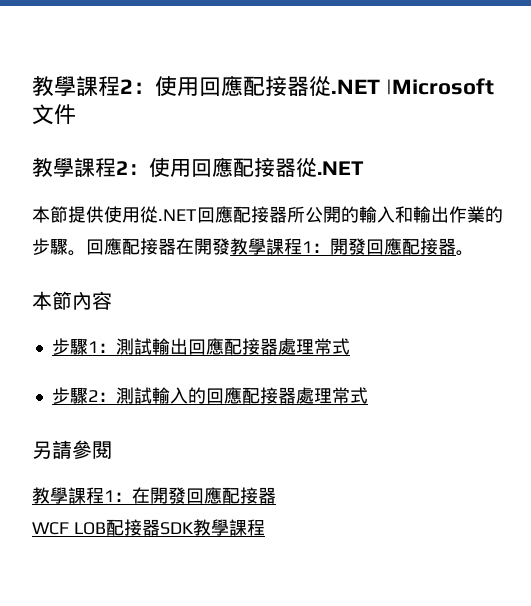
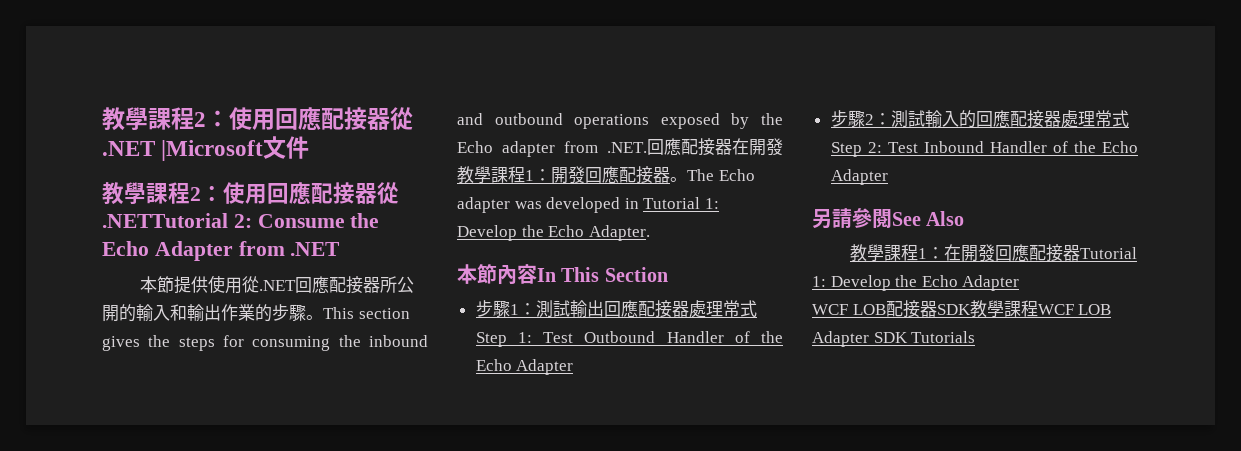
  教學課程2：使用回應配接器從.NET |Microsoft文件
- 教學課程2：使用回應配接器從.NET
+ 教學課程2：使用回應配接器從.NETTutorial 2: Consume the Echo Adapter from .NET
- 回應配接器在開發教學課程1：開發回應配接器。
+ This section gives the steps for consuming the inbound and outbound operations exposed by the Echo adapter from .NET.回應配接器在開發教學課程1：開發回應配接器。The Echo adapter was developed in Tutorial 1: Develop the Echo Adapter.
- 本節內容
+ 本節內容In This Section
- 步驟1：測試輸出回應配接器處理常式
+ 步驟1：測試輸出回應配接器處理常式Step 1: Test Outbound Handler of the Echo Adapter
- 步驟2：測試輸入的回應配接器處理常式
+ 步驟2：測試輸入的回應配接器處理常式Step 2: Test Inbound Handler of the Echo Adapter
- 另請參閱
+ 另請參閱See Also
- 教學課程1：在開發回應配接器
+ 教學課程1：在開發回應配接器Tutorial 1: Develop the Echo Adapter
- WCF LOB配接器SDK教學課程
+ WCF LOB配接器SDK教學課程WCF LOB Adapter SDK Tutorials

